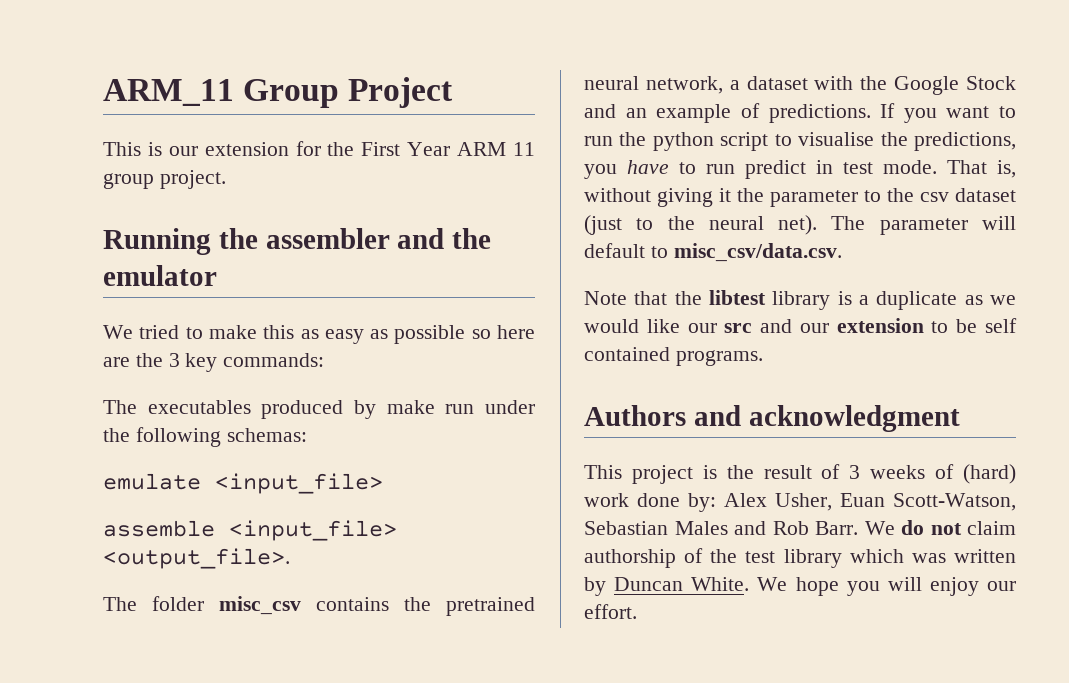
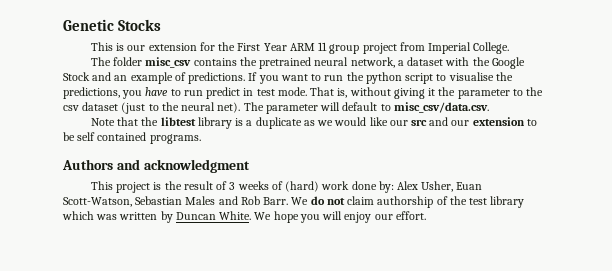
- ARM_11 Group Project
+ Genetic Stocks
- This is our extension for the First Year ARM 11 group project.
- Running the assembler and the emulator
- We tried to make this as easy as possible so here are the 3 key commands:
- The executables produced by make run under the following schemas:
- emulate <input_file>
- assemble <input_file> <output_file>.
+ This is our extension for the First Year ARM 11 group project from Imperial College.

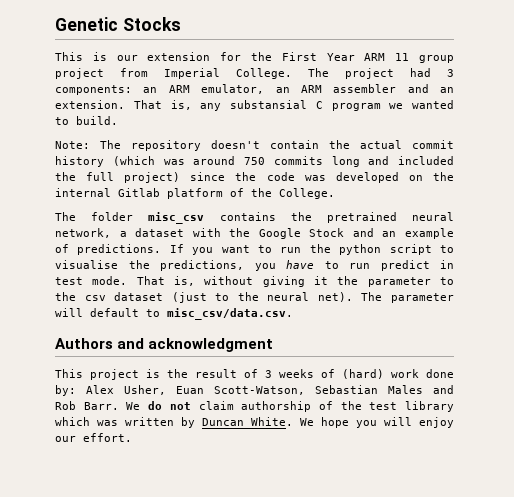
+ The project had 3 components: an ARM emulator, an ARM assembler and an extension. That is, any substansial C program we wanted to build.
+ Note: The repository doesn't contain the actual commit history (which was around 750 commits long and included the full project) since the code was developed on the internal Gitlab platform of the College.
- Note that the libtest library is a duplicate as we would like our src and our extension to be self contained programs.

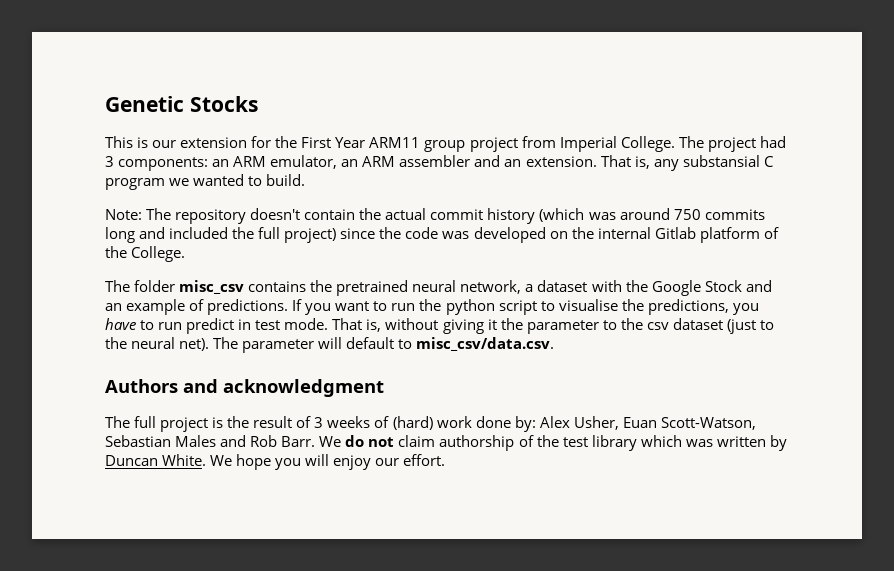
- This is our extension for the First Year ARM 11 group project from Imperial College.
+ This is our extension for the First Year ARM11 group project from Imperial College.
- This project is the result of 3 weeks of (hard) work done by: Alex Usher, Euan Scott-Watson, Sebastian Males and Rob Barr.
+ The full project is the result of 3 weeks of (hard) work done by: Alex Usher, Euan Scott-Watson, Sebastian Males and Rob Barr.

